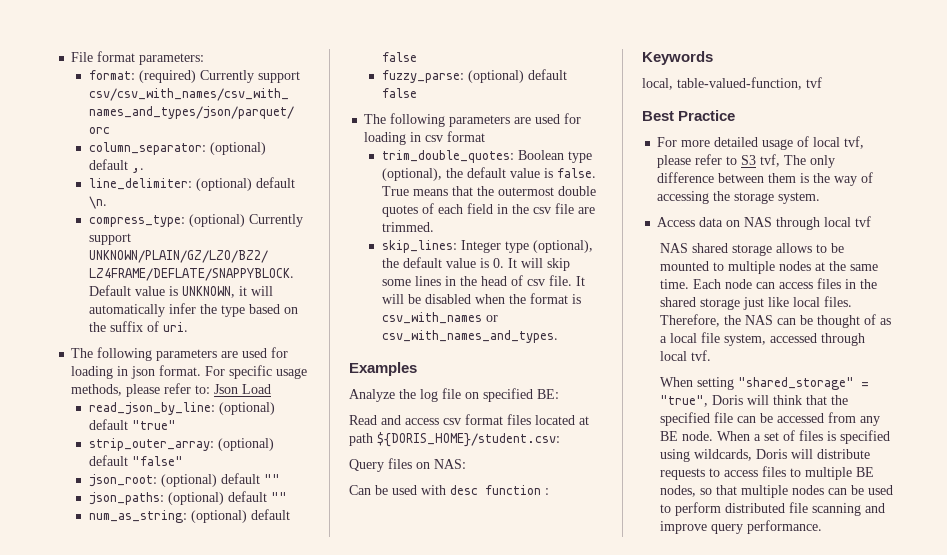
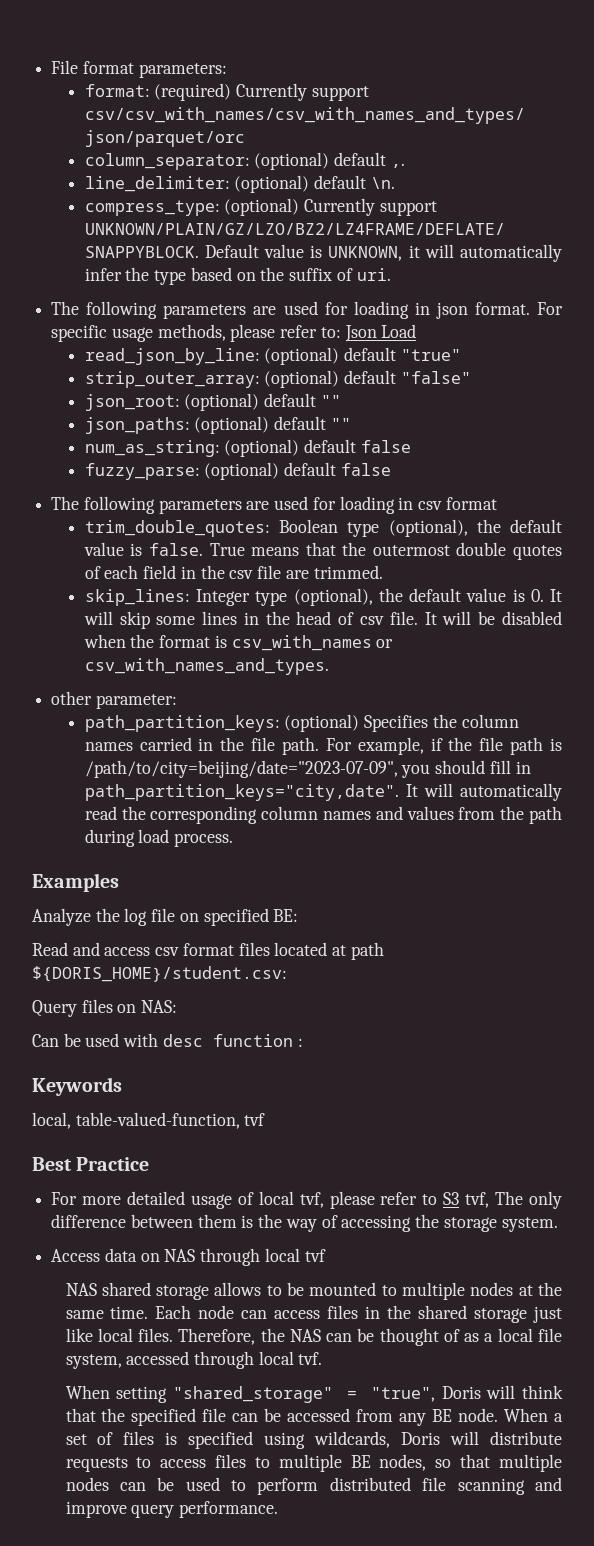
+ other parameter:
+ path_partition_keys: (optional) Specifies the column names carried in the file path. For example, if the file path is /path/to/city=beijing/date="2023-07-09", you should fill in path_partition_keys="city,date". It will automatically read the corresponding column names and values from the path during load process.

